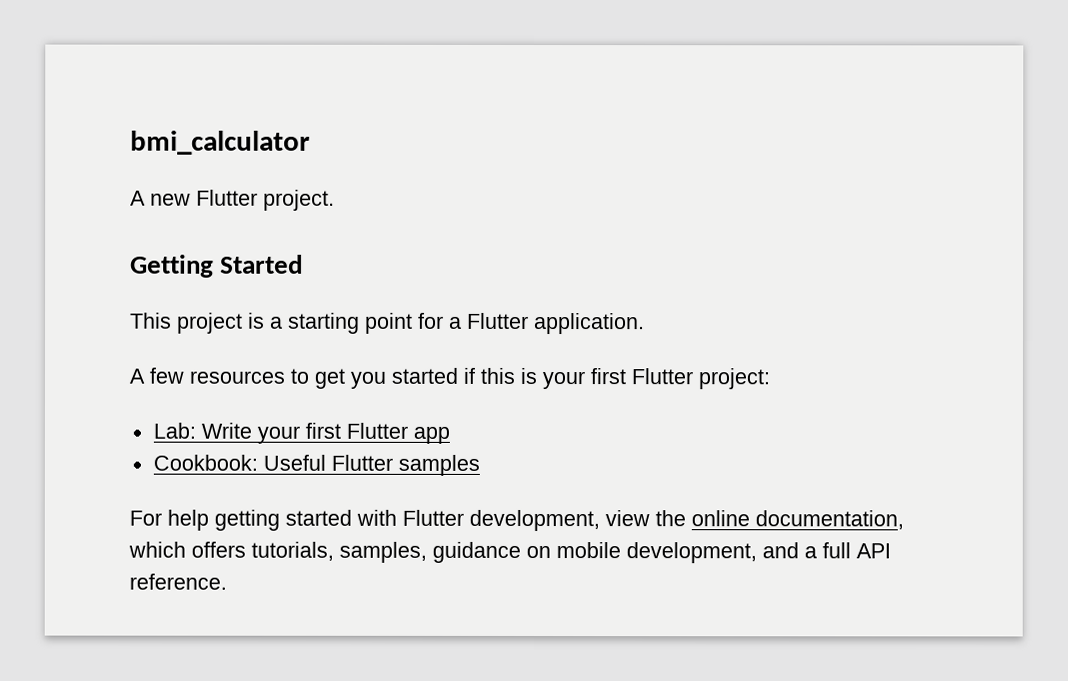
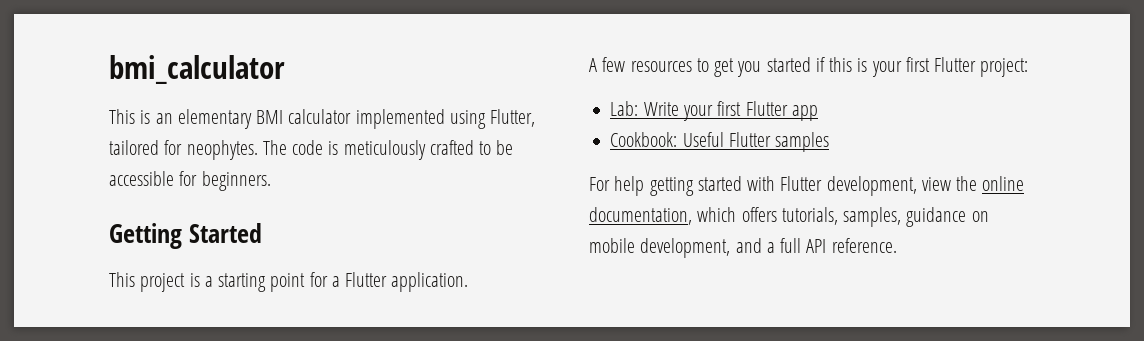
- A new Flutter project.
+ This is an elementary BMI calculator implemented using Flutter, tailored for neophytes. The code is meticulously crafted to be accessible for beginners.

